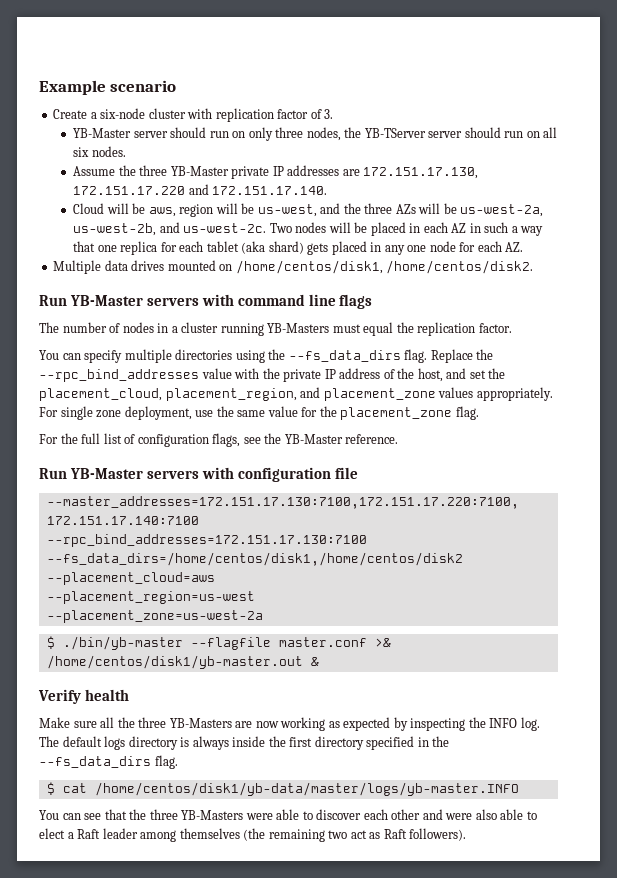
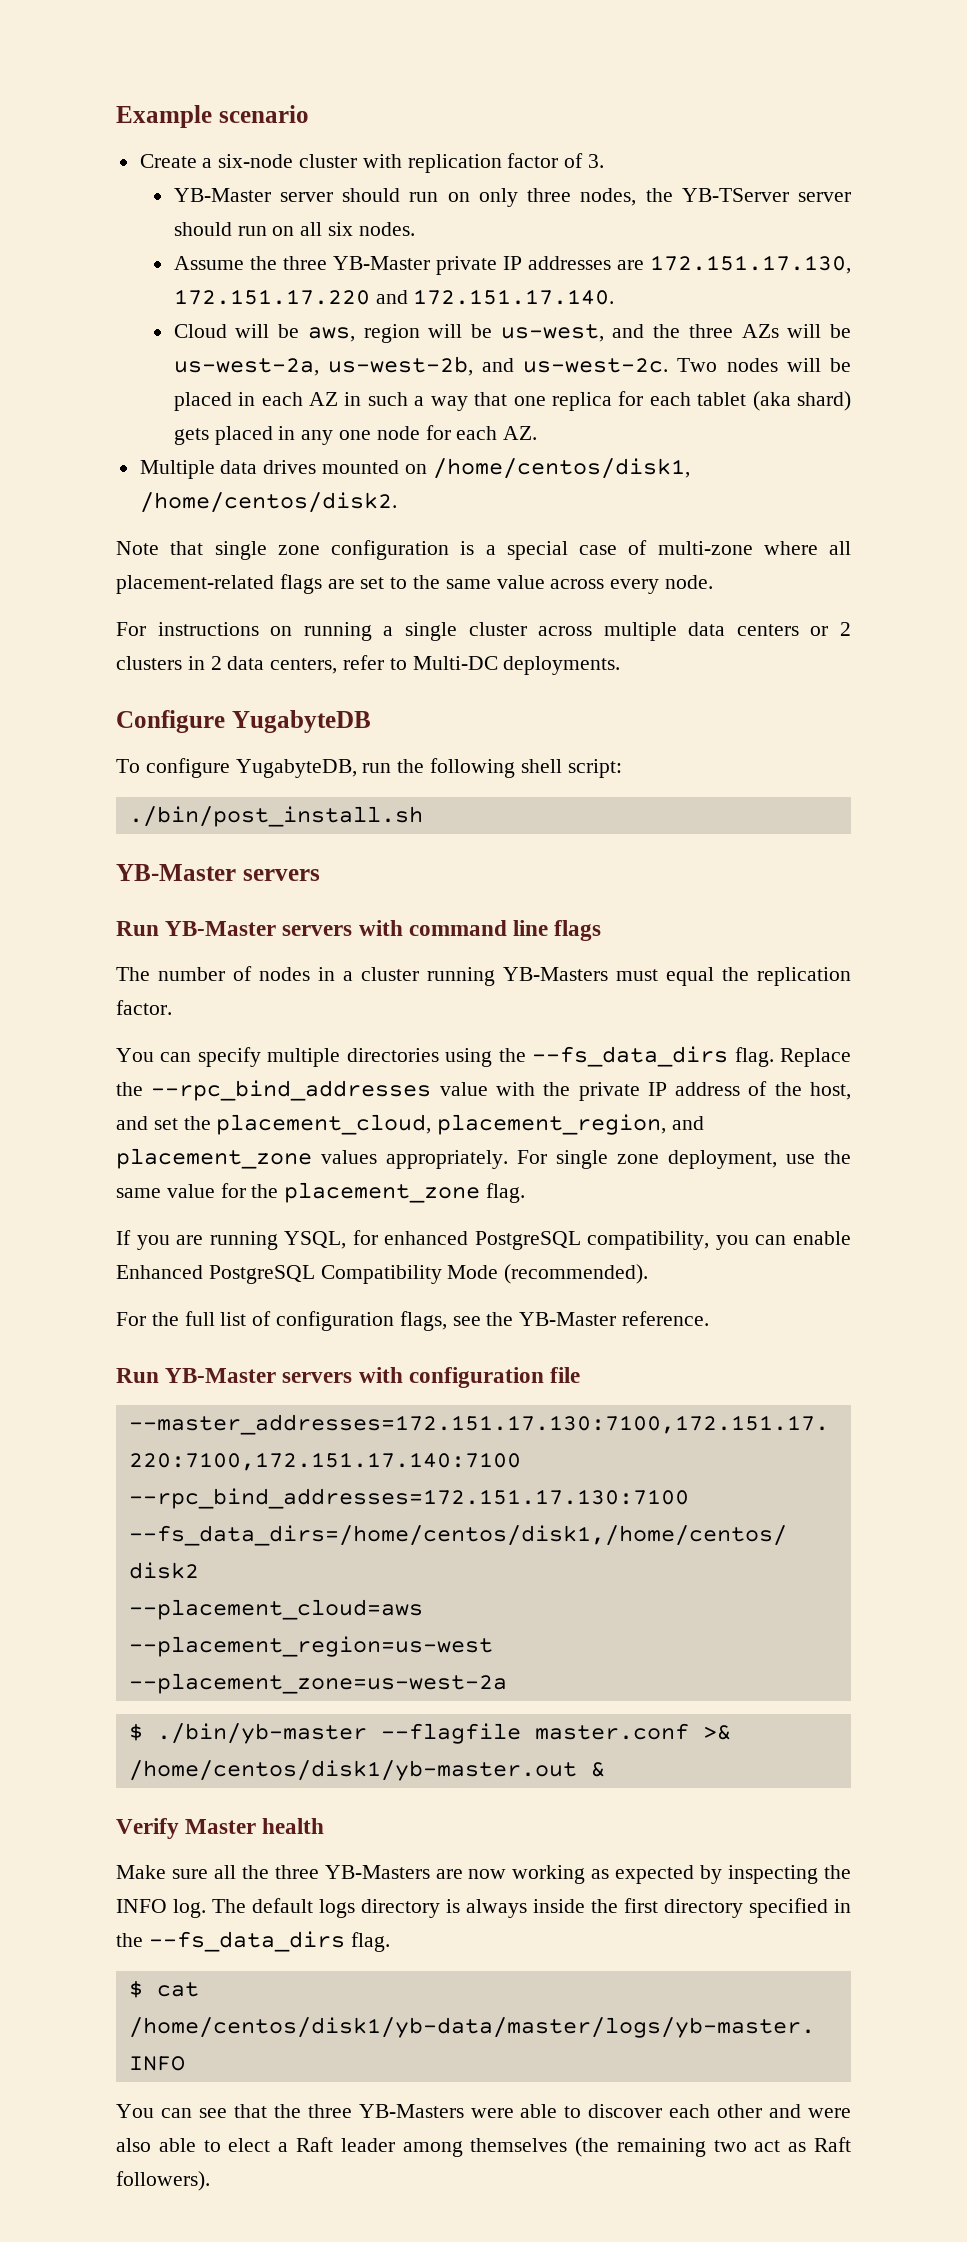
+ Note that single zone configuration is a special case of multi-zone where all placement-related flags are set to the same value across every node.
+ For instructions on running a single cluster across multiple data centers or 2 clusters in 2 data centers, refer to Multi-DC deployments.
+ Configure YugabyteDB
+ To configure YugabyteDB, run the following shell script:
+ ./bin/post_install.sh
+ YB-Master servers
+ If you are running YSQL, for enhanced PostgreSQL compatibility, you can enable Enhanced PostgreSQL Compatibility Mode (recommended).
- Verify health
+ Verify Master health

